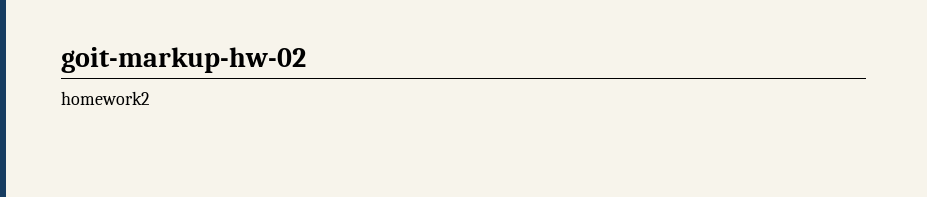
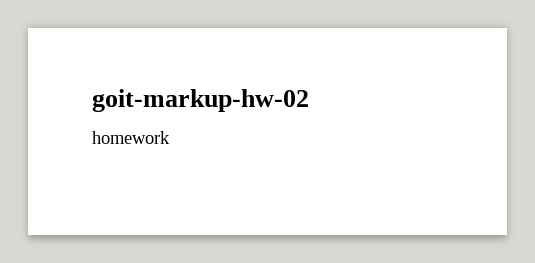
- homework2
+ homework

